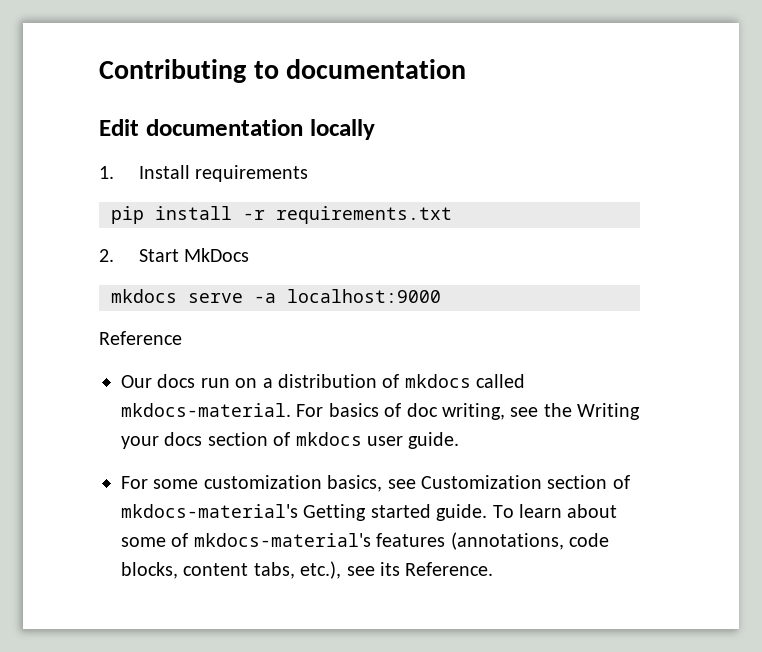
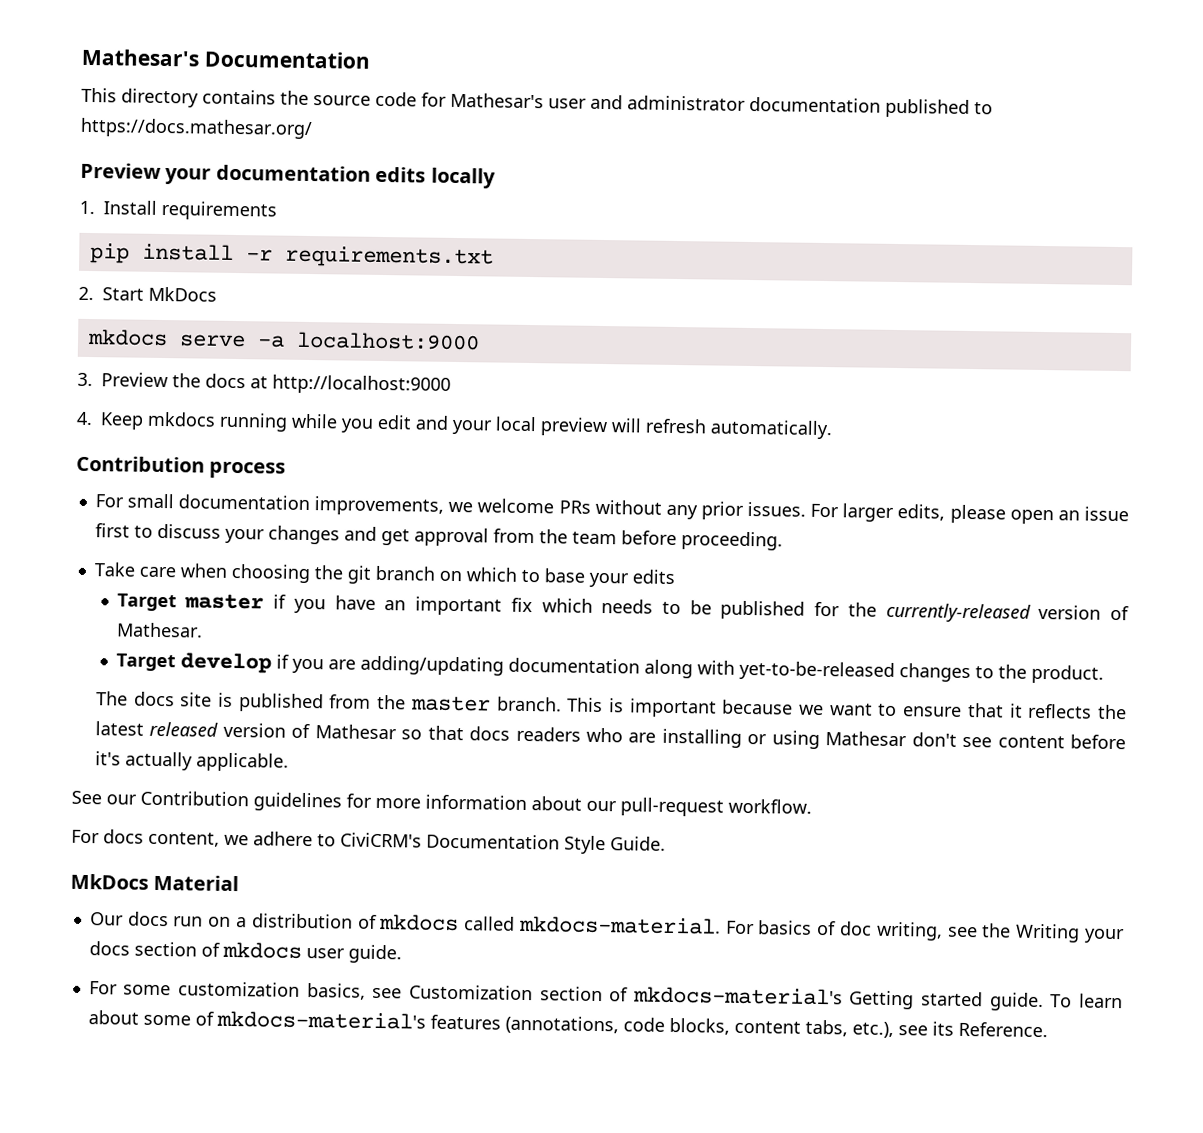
- Contributing to documentation
- Edit documentation locally
+ Mathesar's Documentation
+ This directory contains the source code for Mathesar's user and administrator documentation published to https://docs.mathesar.org/
+ Preview your documentation edits locally
- Reference
+ 3. Preview the docs at http://localhost:9000
+ 4. Keep mkdocs running while you edit and your local preview will refresh automatically.
+ Contribution process
+ For small documentation improvements, we welcome PRs without any prior issues. For larger edits, please open an issue first to discuss your changes and get approval from the team before proceeding.
+ Take care when choosing the git branch on which to base your edits
+ Target master if you have an important fix which needs to be published for the currently-released version of Mathesar.
+ Target develop if you are adding/updating documentation along with yet-to-be-released changes to the product.
+ The docs site is published from the master branch. This is important because we want to ensure that it reflects the latest released version of Mathesar so that docs readers who are installing or using Mathesar don't see content before it's actually applicable.
+ See our Contribution guidelines for more information about our pull-request workflow.
+ For docs content, we adhere to CiviCRM's Documentation Style Guide.
+ MkDocs Material

